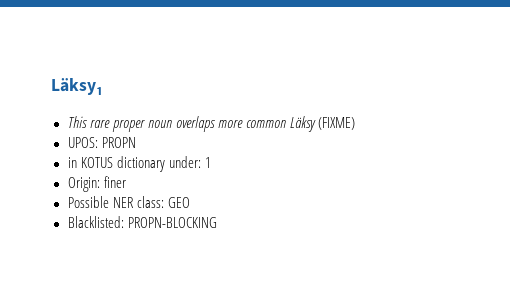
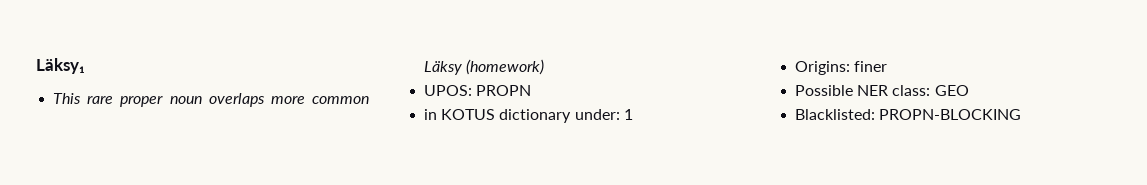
- This rare proper noun overlaps more common Läksy (FIXME)
+ This rare proper noun overlaps more common Läksy (homework)
- Origin: finer
+ Origins: finer

